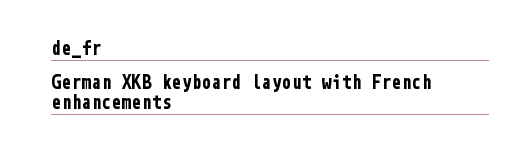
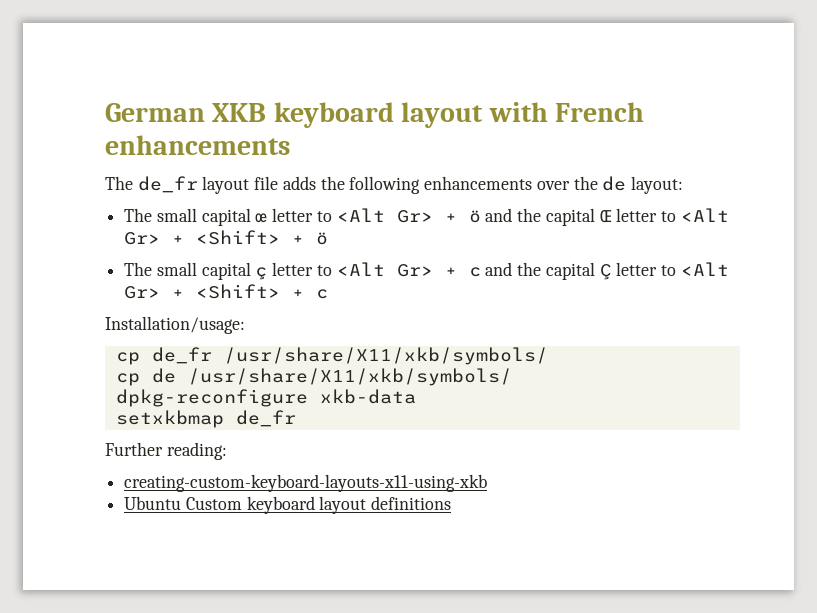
- de_fr
+ The de_fr layout file adds the following enhancements over the de layout:
+ The small capital œ letter to <Alt Gr> + ö and the capital Œ letter to <Alt Gr> + <Shift> + ö
+ The small capital ç letter to <Alt Gr> + c and the capital Ç letter to <Alt Gr> + <Shift> + c
+ Installation/usage:
+ cp de_fr /usr/share/X11/xkb/symbols/
+ cp de /usr/share/X11/xkb/symbols/
+ dpkg-reconfigure xkb-data
+ setxkbmap de_fr
+ Further reading:
+ creating-custom-keyboard-layouts-x11-using-xkb
+ Ubuntu Custom keyboard layout definitions

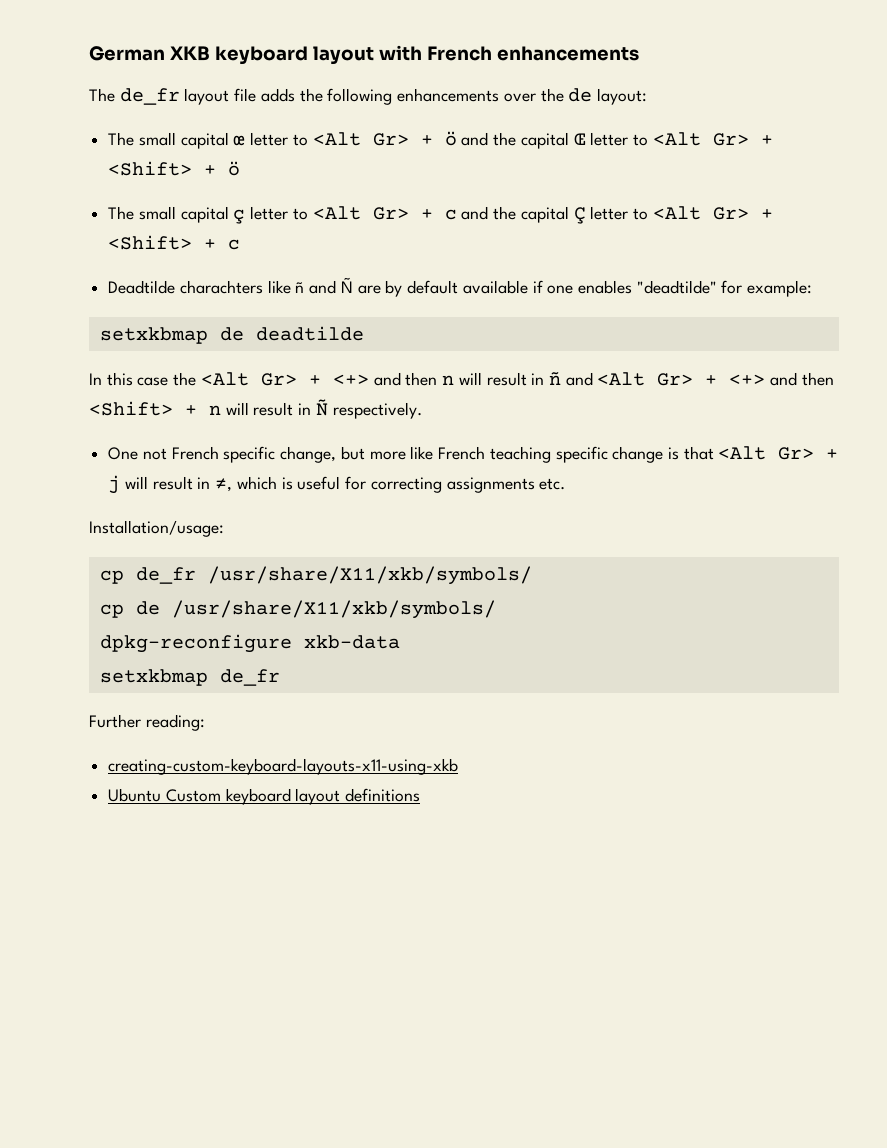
+ Deadtilde charachters like ñ and Ñ are by default available if one enables "deadtilde" for example:
+ setxkbmap de deadtilde
+ In this case the <Alt Gr> + <+> and then n will result in ñ and <Alt Gr> + <+> and then <Shift> + n will result in Ñ respectively.
+ One not French specific change, but more like French teaching specific change is that <Alt Gr> + j will result in ≠, which is useful for correcting assignments etc.

